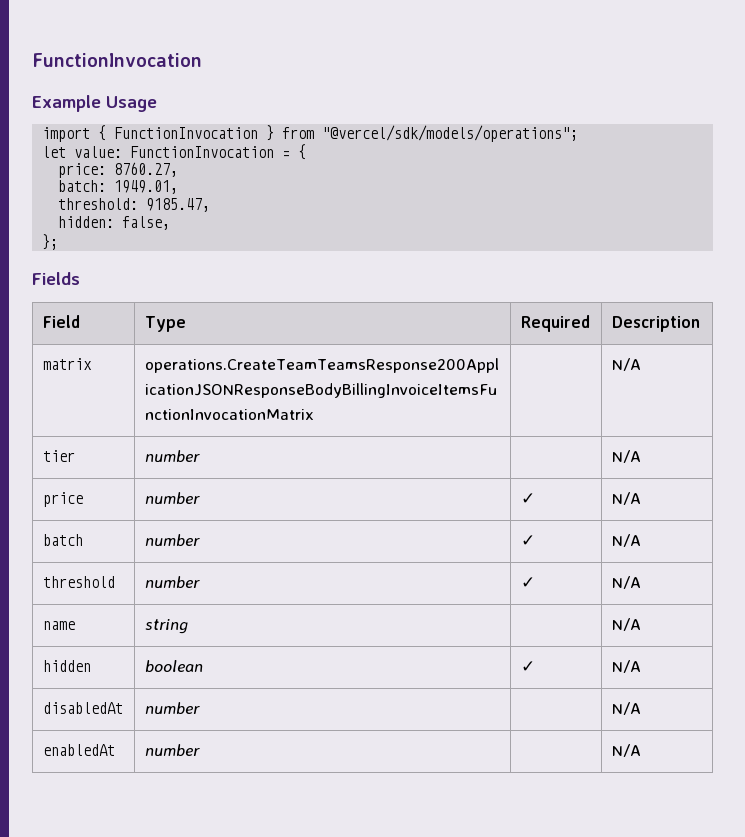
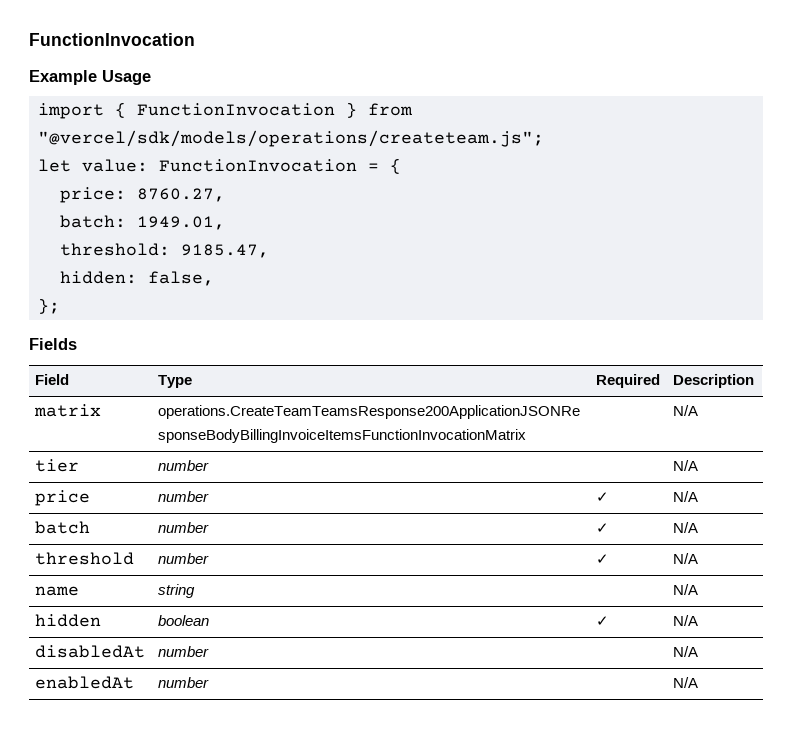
- import { FunctionInvocation } from "@vercel/sdk/models/operations";
+ import { FunctionInvocation } from "@vercel/sdk/models/operations/createteam.js";

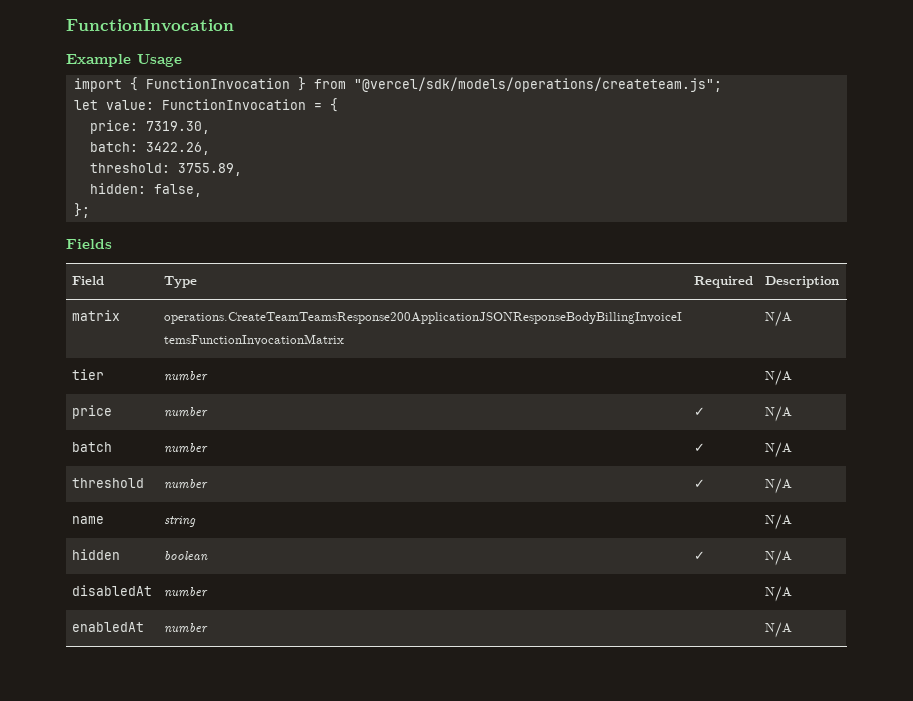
- price: 8760.27,
+ price: 7319.30,
- batch: 1949.01,
+ batch: 3422.26,
- threshold: 9185.47,
+ threshold: 3755.89,

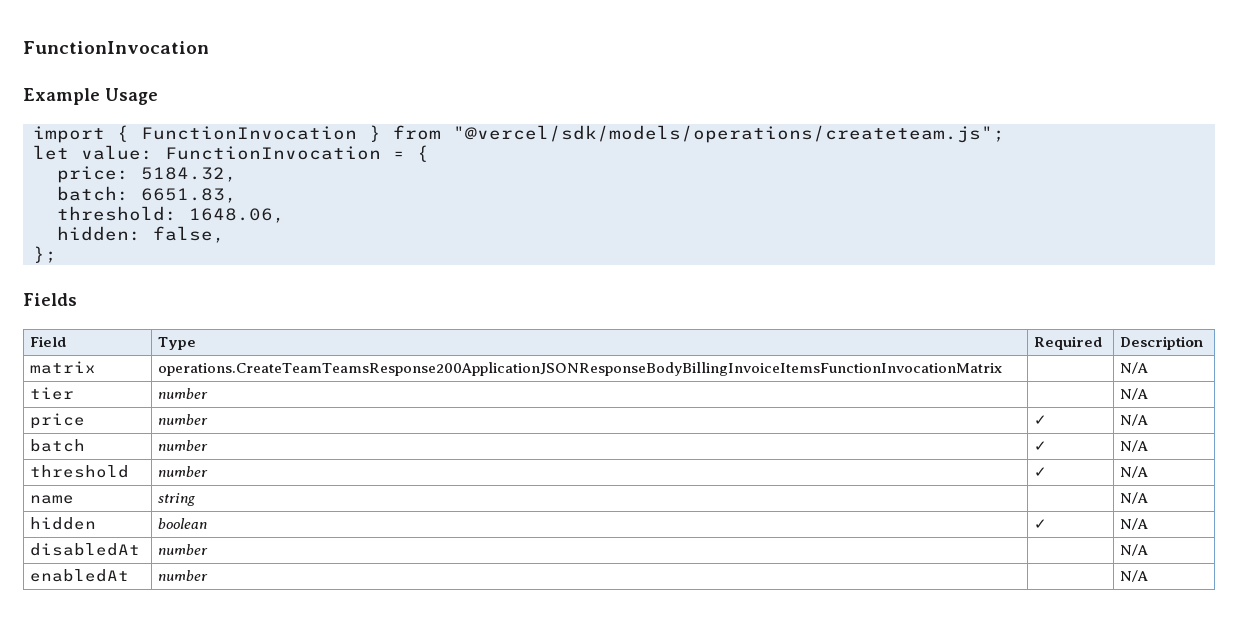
- price: 7319.30,
+ price: 5184.32,
- batch: 3422.26,
+ batch: 6651.83,
- threshold: 3755.89,
+ threshold: 1648.06,

